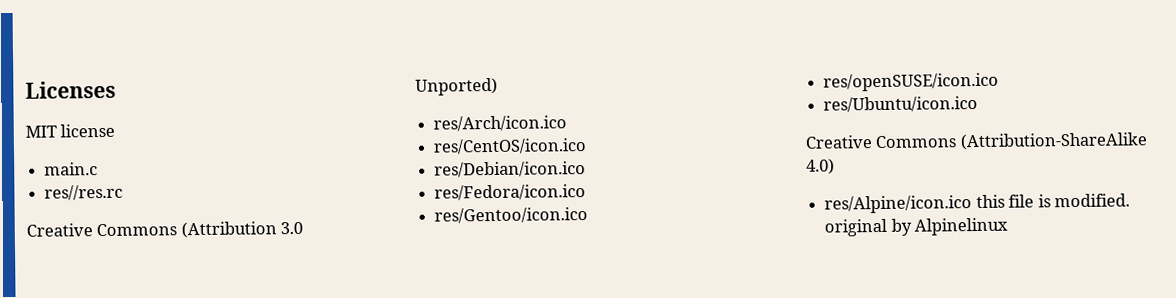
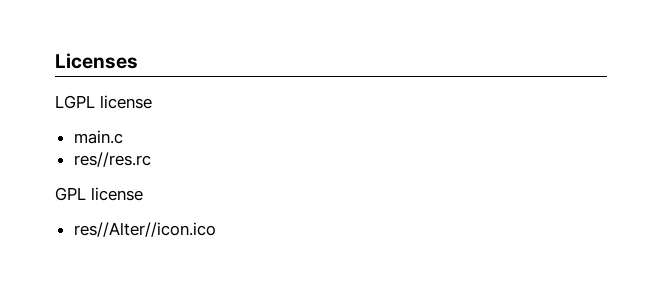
- MIT license
+ LGPL license
- Creative Commons (Attribution 3.0 Unported)
- res/Arch/icon.ico
- res/CentOS/icon.ico
- res/Debian/icon.ico
- res/Fedora/icon.ico
- res/Gentoo/icon.ico
- res/openSUSE/icon.ico
- res/Ubuntu/icon.ico
- Creative Commons (Attribution-ShareAlike 4.0)
- res/Alpine/icon.ico this file is modified. original by Alpinelinux
+ GPL license
+ res//Alter//icon.ico

